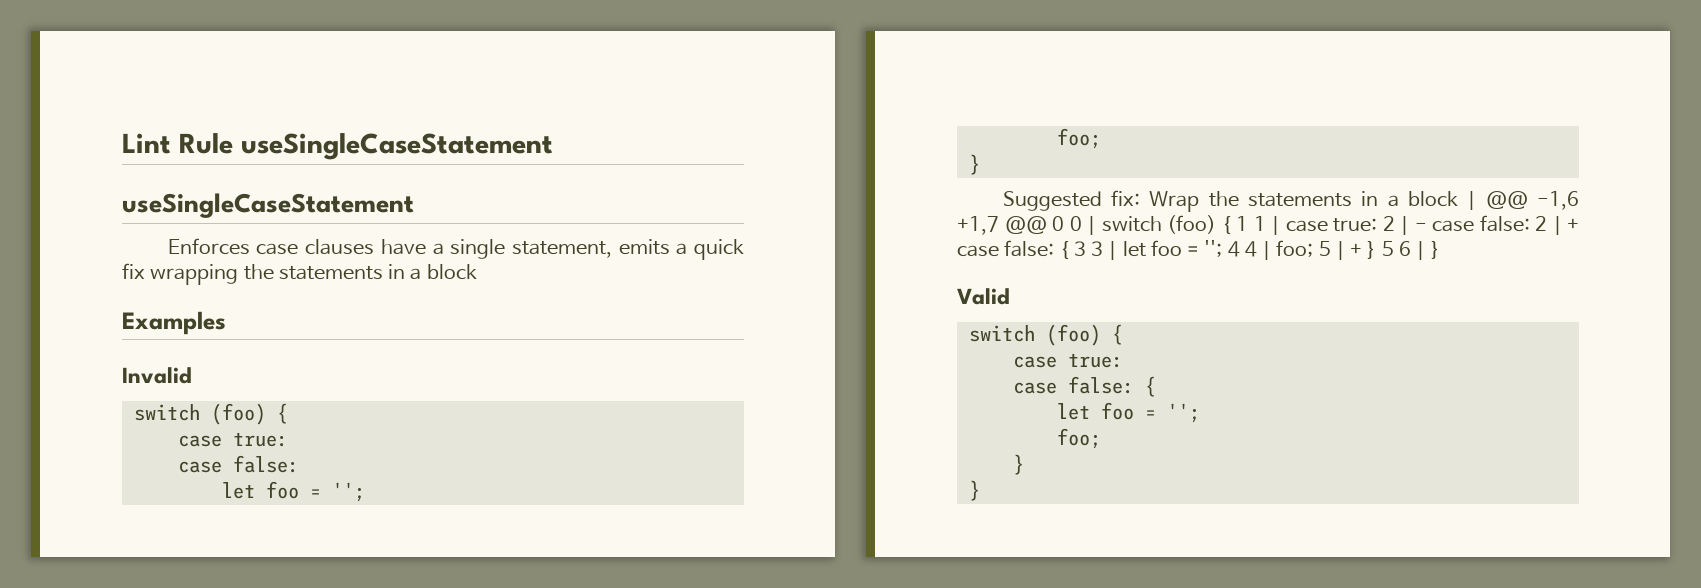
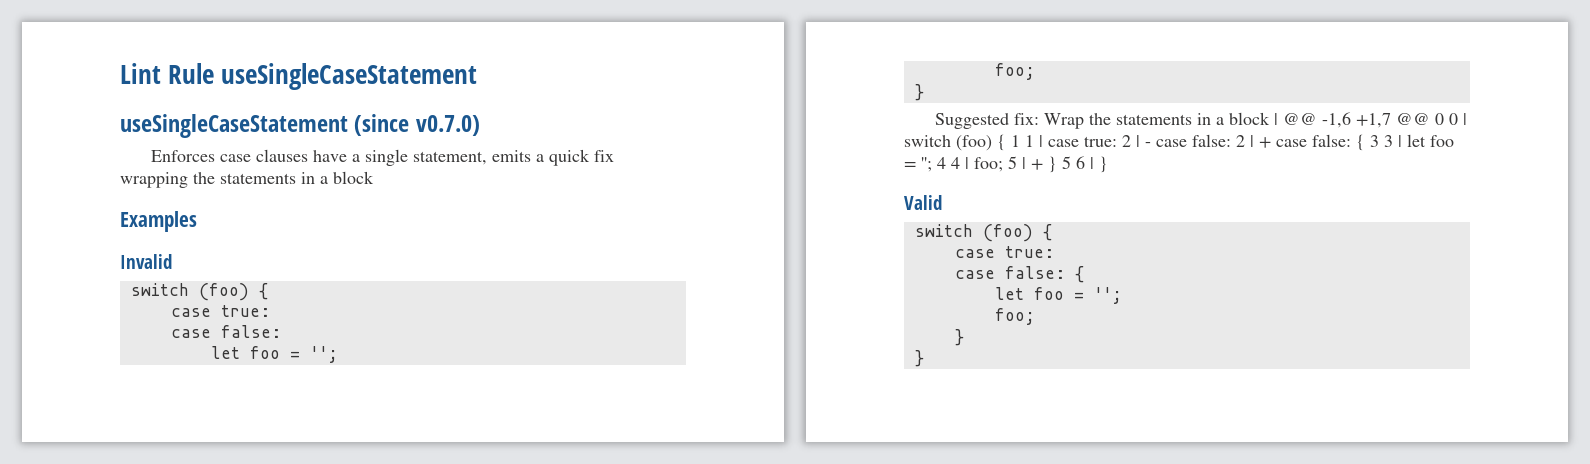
  Lint Rule useSingleCaseStatement
- useSingleCaseStatement
+ useSingleCaseStatement (since v0.7.0)

